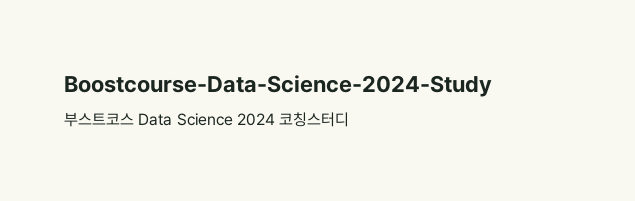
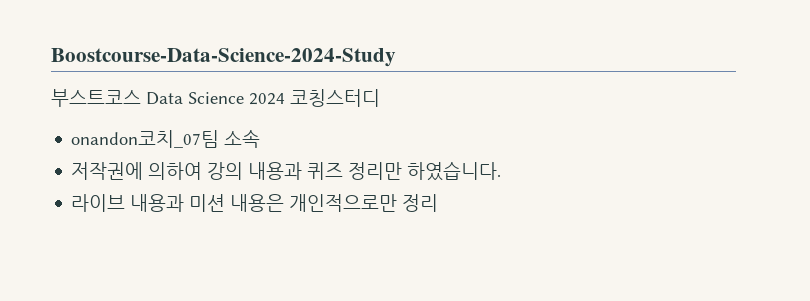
+ onandon코치_07팀 소속
+ 저작권에 의하여 강의 내용과 퀴즈 정리만 하였습니다.
+ 라이브 내용과 미션 내용은 개인적으로만 정리

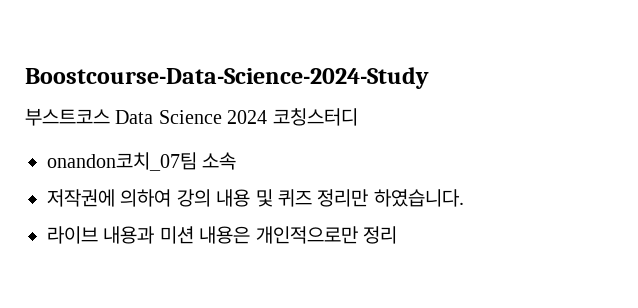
- 저작권에 의하여 강의 내용과 퀴즈 정리만 하였습니다.
+ 저작권에 의하여 강의 내용 및 퀴즈 정리만 하였습니다.

